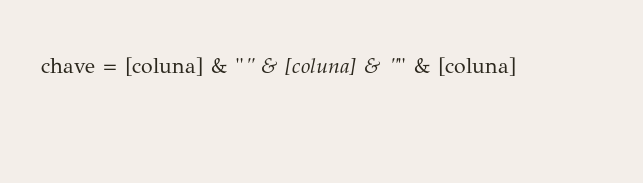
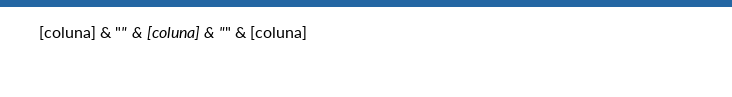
- chave = [coluna] & "" & [coluna] & "" & [coluna]
+ [coluna] & "" & [coluna] & "" & [coluna]

